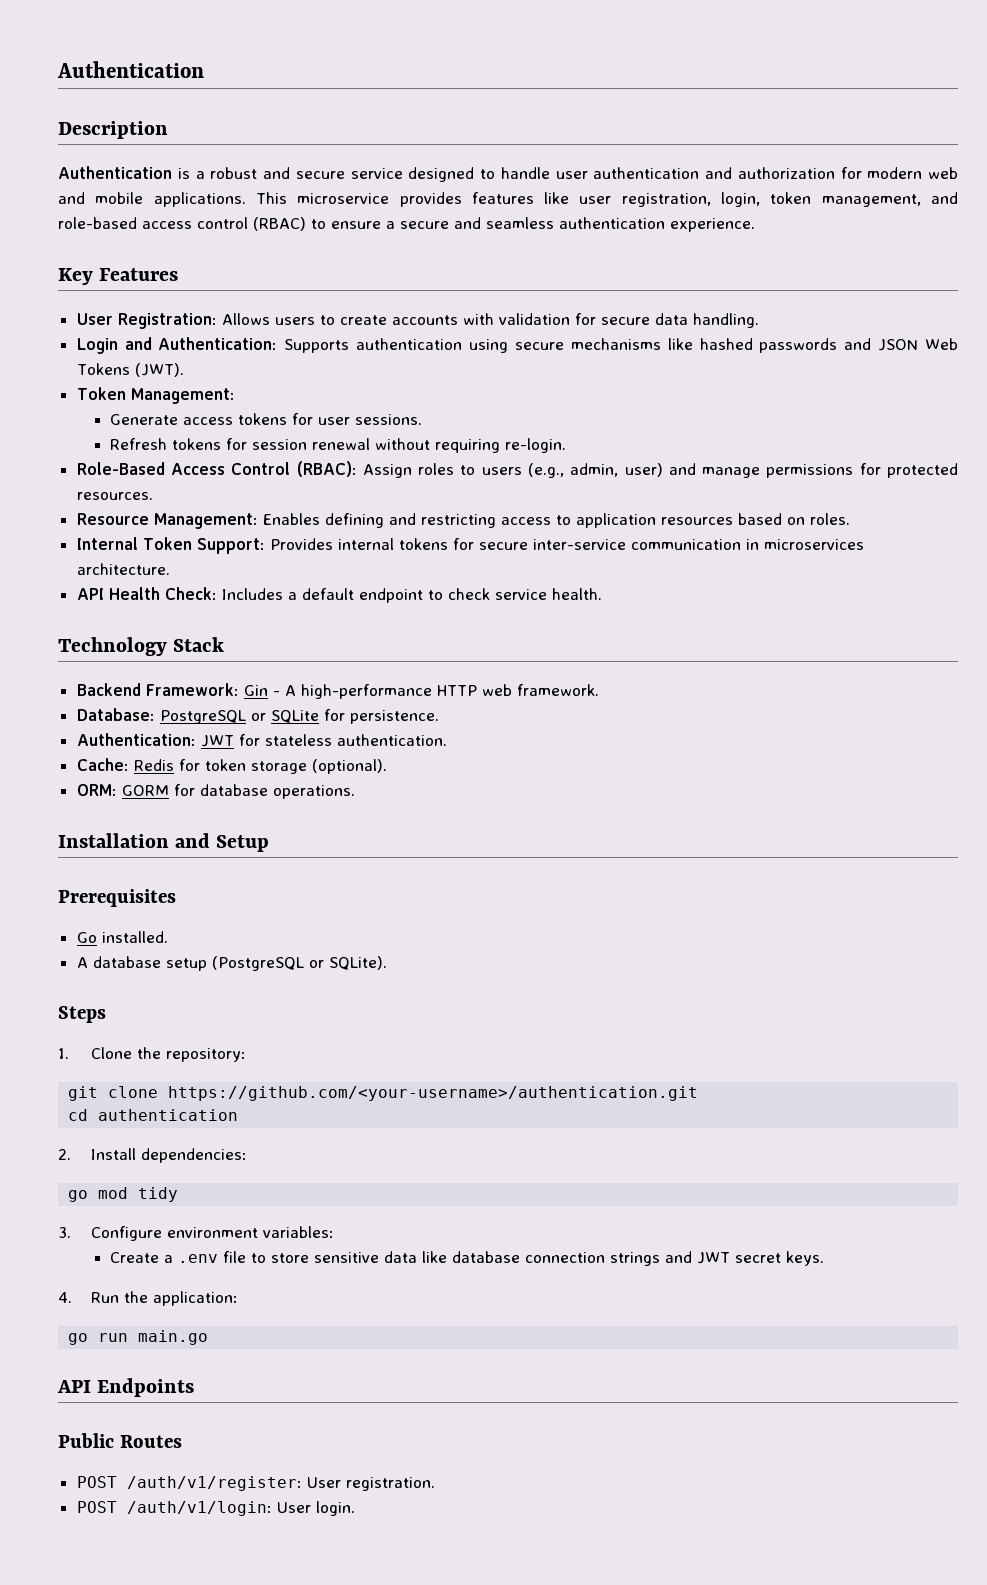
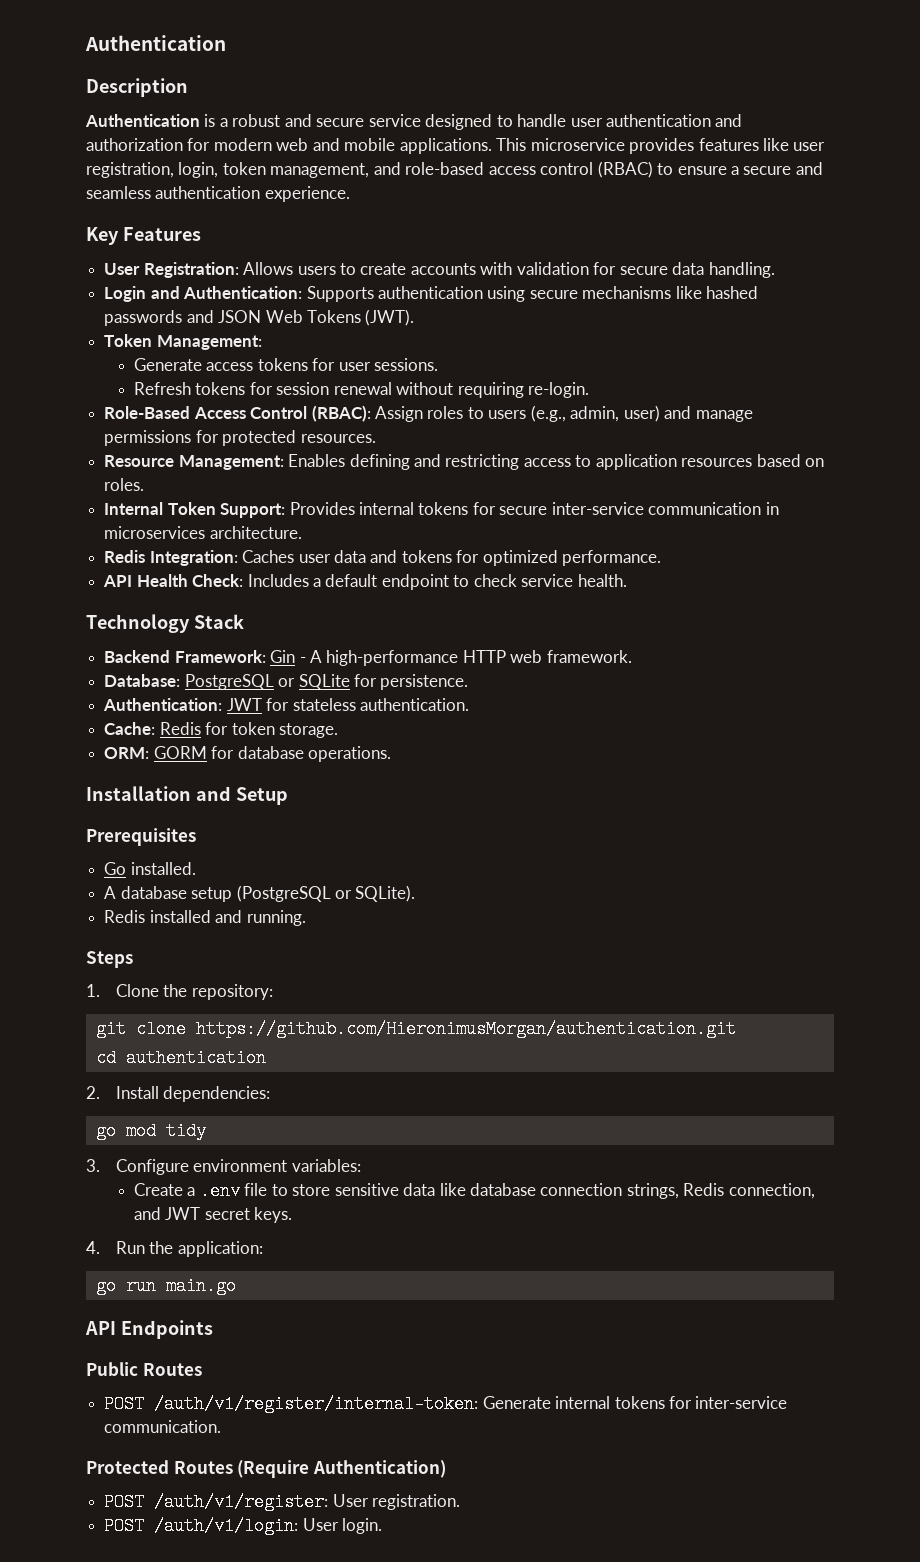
+ Redis Integration: Caches user data and tokens for optimized performance.
- Cache: Redis for token storage (optional).
+ Cache: Redis for token storage.
+ Redis installed and running.
- git clone https://github.com/<your-username>/authentication.git
+ git clone https://github.com/HieronimusMorgan/authentication.git
- Create a .env file to store sensitive data like database connection strings and JWT secret keys.
+ Create a .env file to store sensitive data like database connection strings, Redis connection, and JWT secret keys.
+ POST /auth/v1/register/internal-token: Generate internal tokens for inter-service communication.
+ Protected Routes (Require Authentication)

